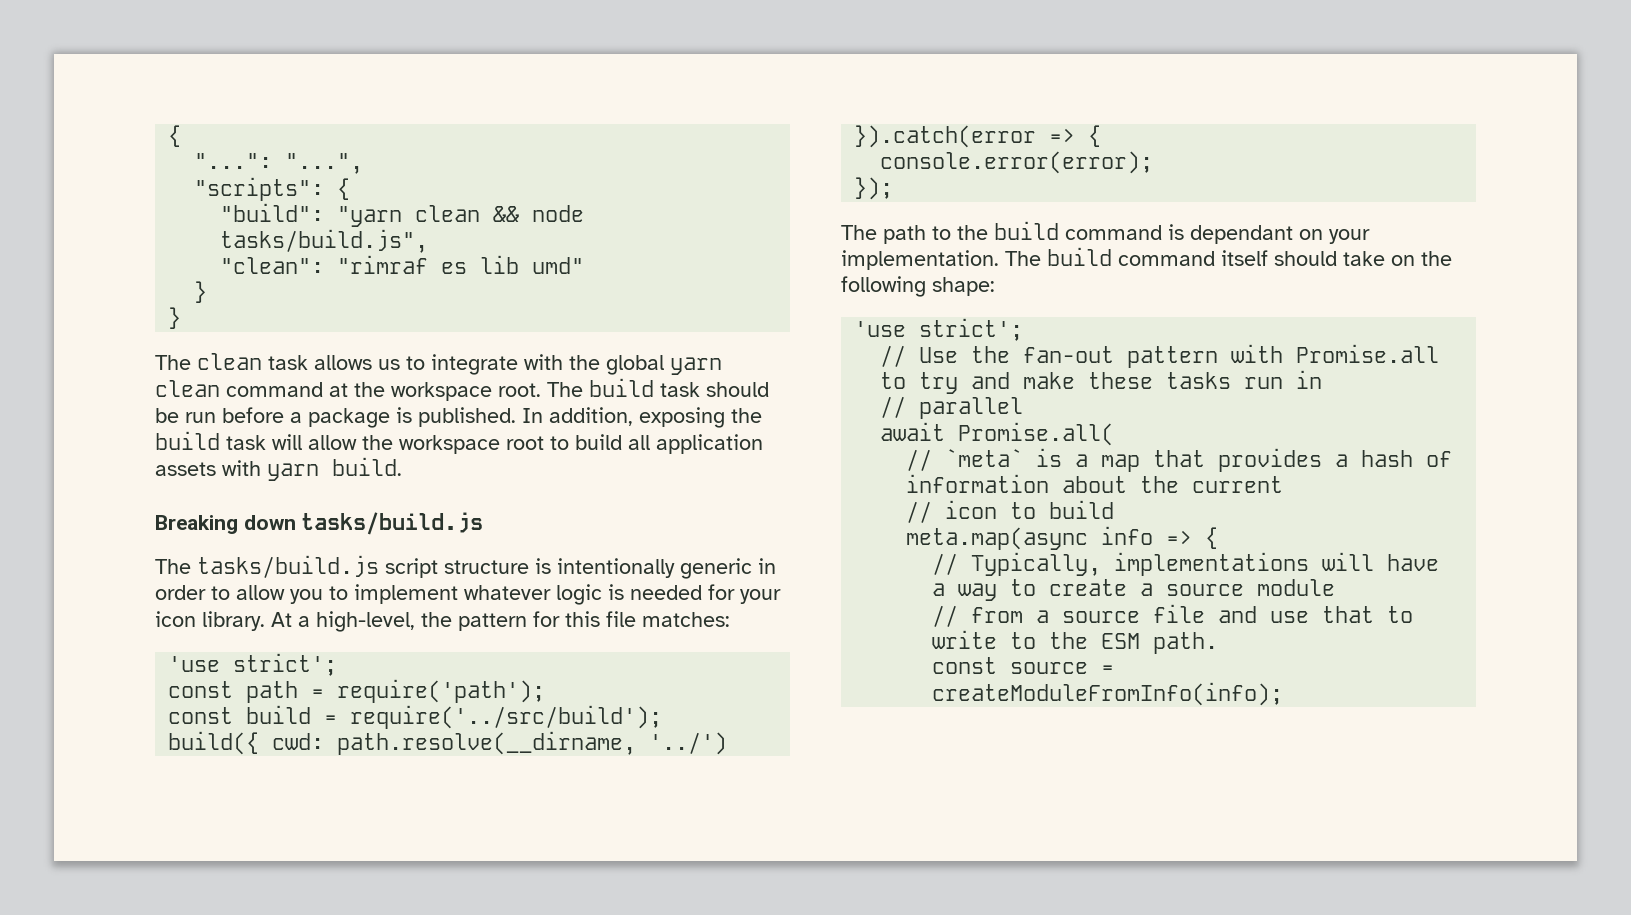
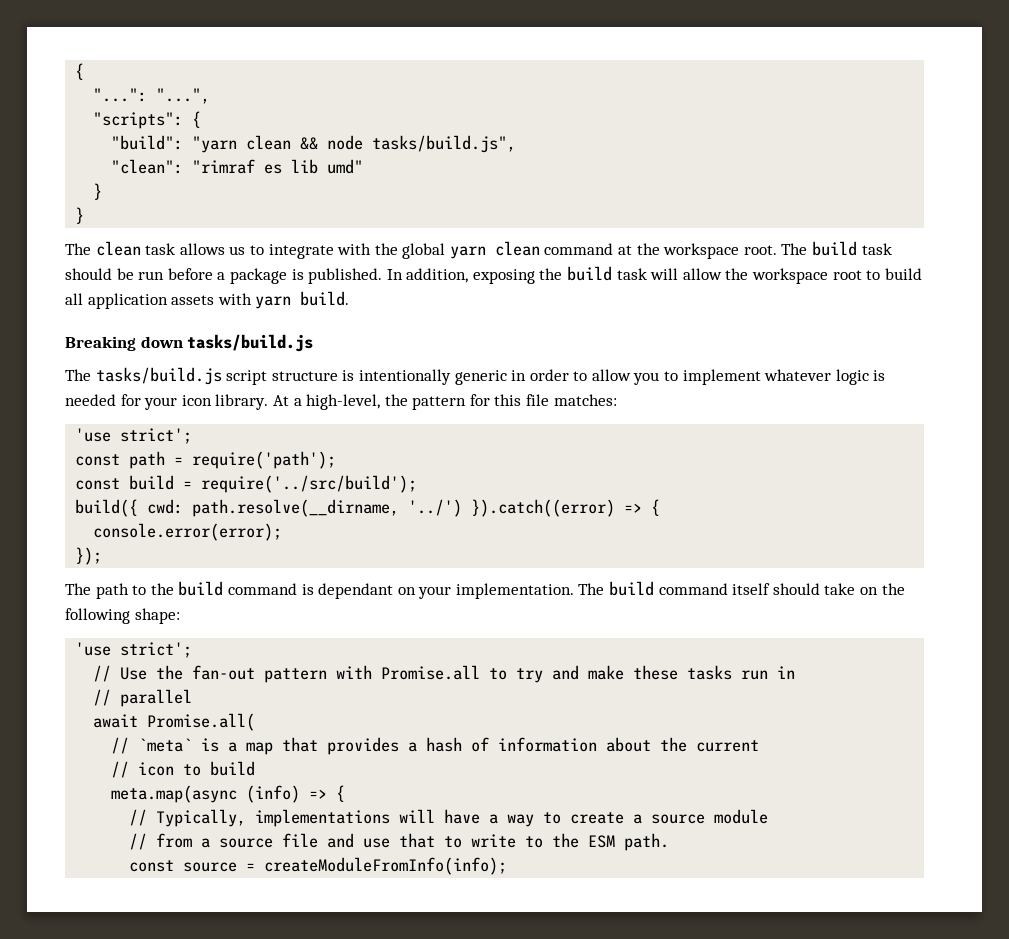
- build({ cwd: path.resolve(__dirname, '../') }).catch(error => {
+ build({ cwd: path.resolve(__dirname, '../') }).catch((error) => {
- meta.map(async info => {
+ meta.map(async (info) => {

